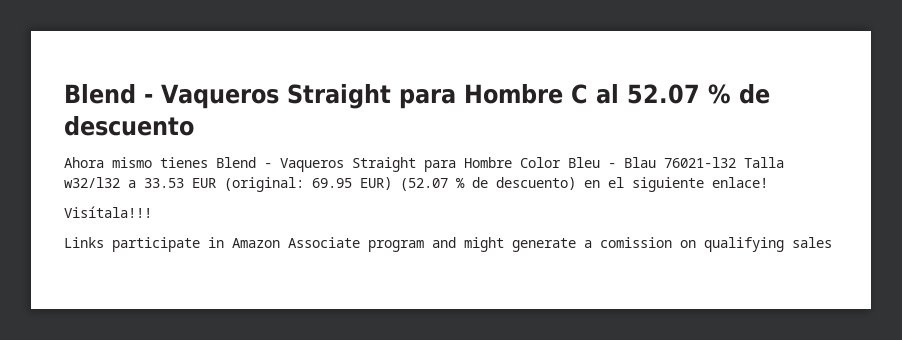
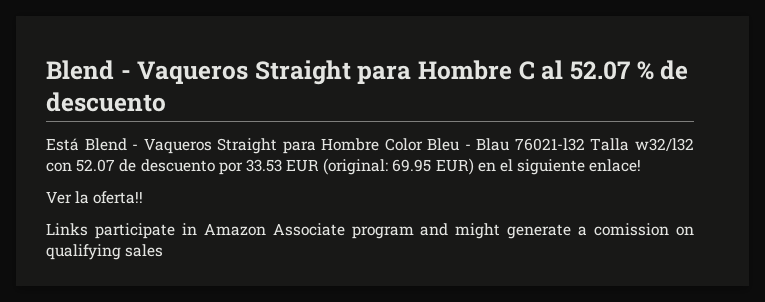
- Ahora mismo tienes Blend - Vaqueros Straight para Hombre Color Bleu - Blau 76021-l32 Talla w32/l32 a 33.53 EUR (original: 69.95 EUR) (52.07 % de descuento) en el siguiente enlace!
+ Está Blend - Vaqueros Straight para Hombre Color Bleu - Blau 76021-l32 Talla w32/l32 con 52.07 de descuento por 33.53 EUR (original: 69.95 EUR) en el siguiente enlace!
- Visítala!!!
+ Ver la oferta!!

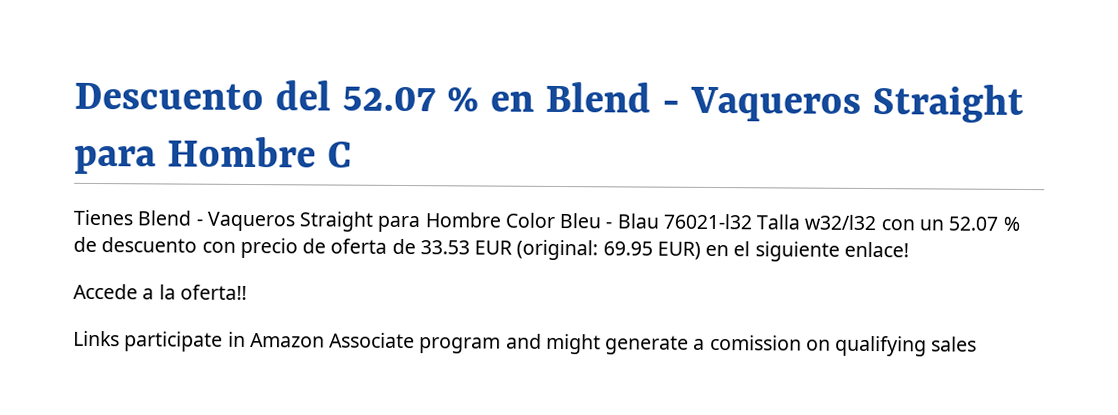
- Blend - Vaqueros Straight para Hombre C al 52.07 % de descuento
- Está Blend - Vaqueros Straight para Hombre Color Bleu - Blau 76021-l32 Talla w32/l32 con 52.07 de descuento por 33.53 EUR (original: 69.95 EUR) en el siguiente enlace!
+ Descuento del 52.07 % en Blend - Vaqueros Straight para Hombre C
+ Tienes Blend - Vaqueros Straight para Hombre Color Bleu - Blau 76021-l32 Talla w32/l32 con un 52.07 % de descuento con precio de oferta de 33.53 EUR (original: 69.95 EUR) en el siguiente enlace!
- Ver la oferta!!
+ Accede a la oferta!!

